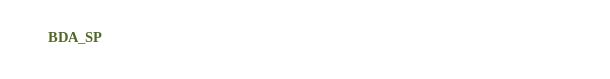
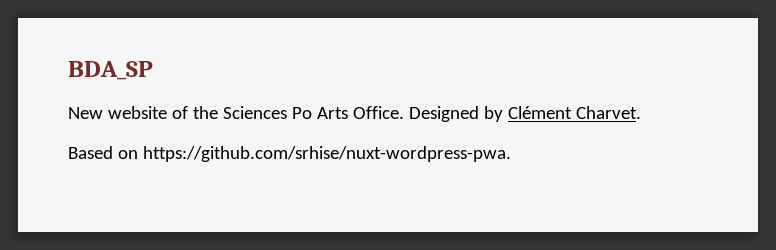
+ New website of the Sciences Po Arts Office. Designed by Clément Charvet.
+ Based on https://github.com/srhise/nuxt-wordpress-pwa.

